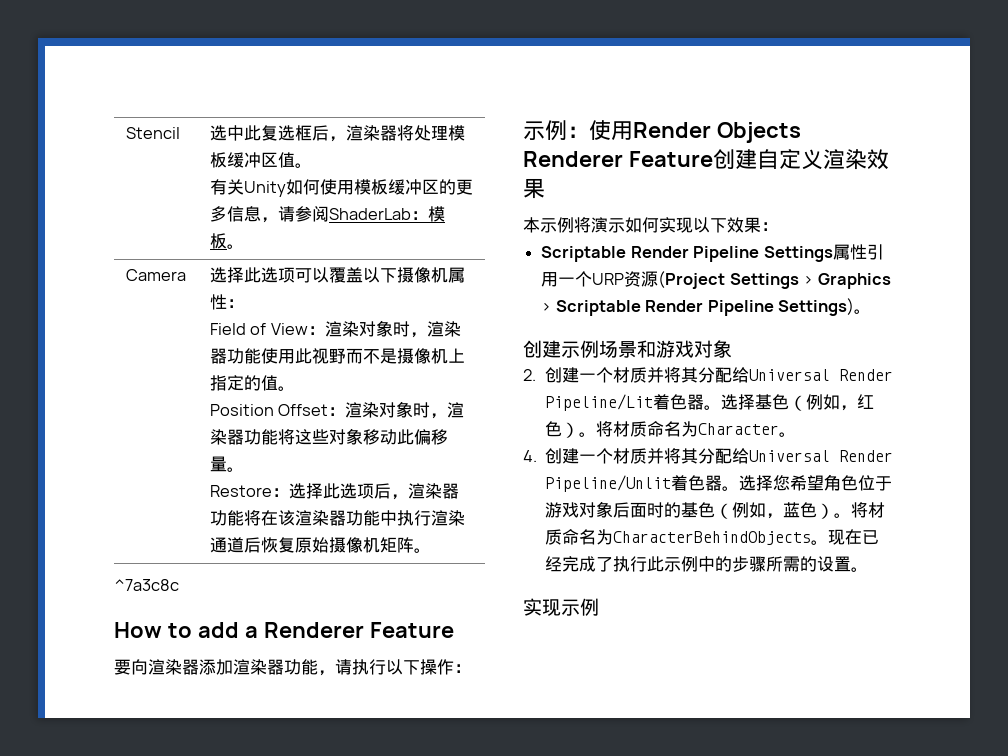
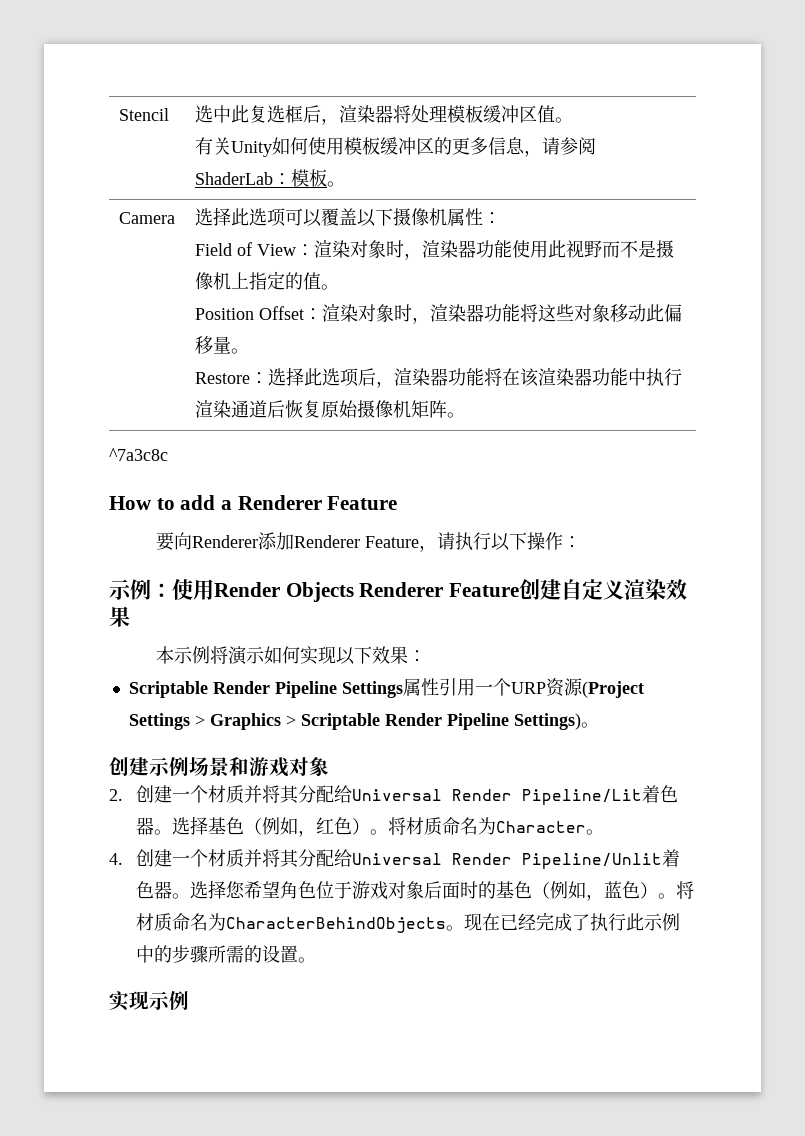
- 要向渲染器添加渲染器功能，请执行以下操作：
+ 要向Renderer添加Renderer Feature，请执行以下操作：

